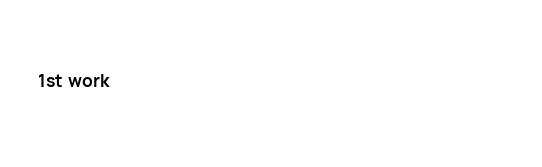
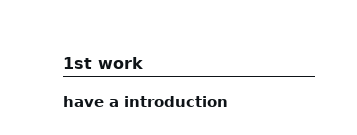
+ have a introduction

